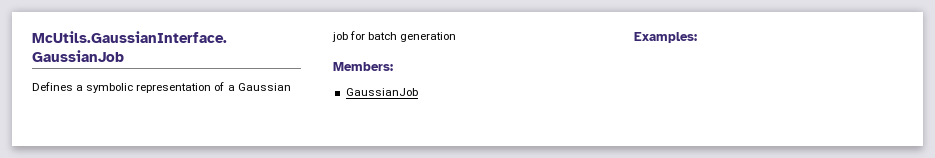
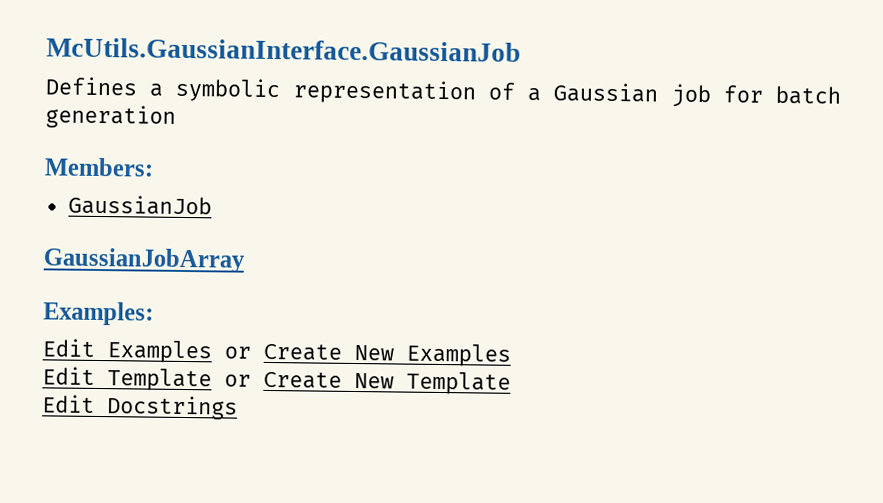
+ GaussianJobArray
+ Edit Examples or Create New Examples
+ Edit Template or Create New Template
+ Edit Docstrings

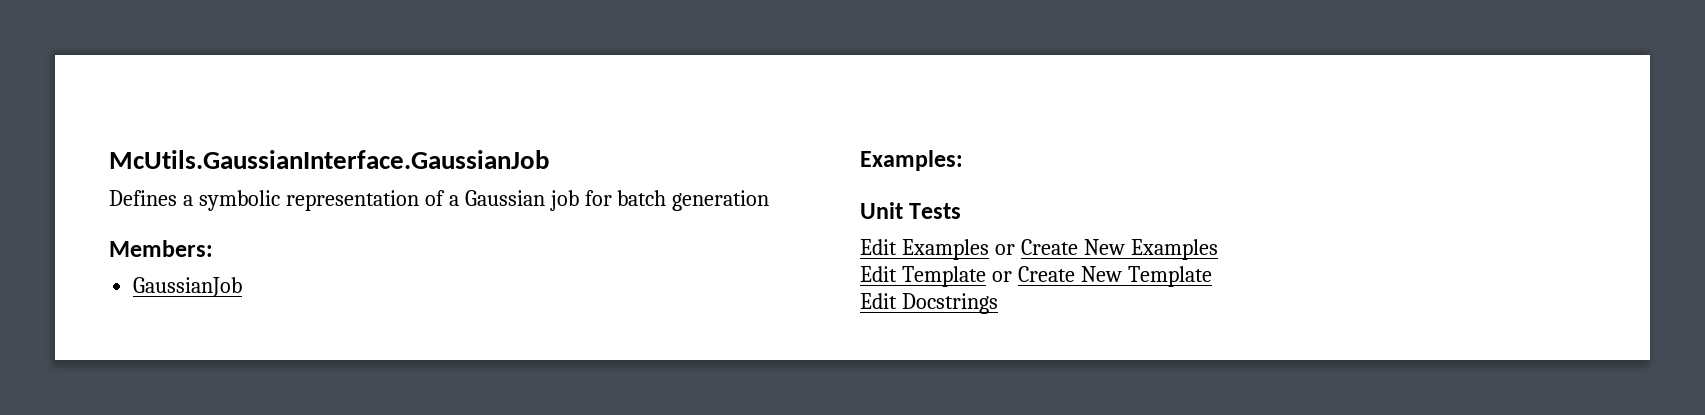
- GaussianJobArray
  Examples:
+ Unit Tests

